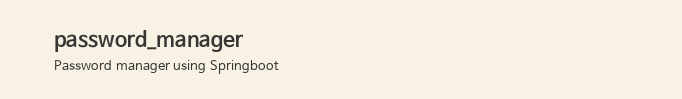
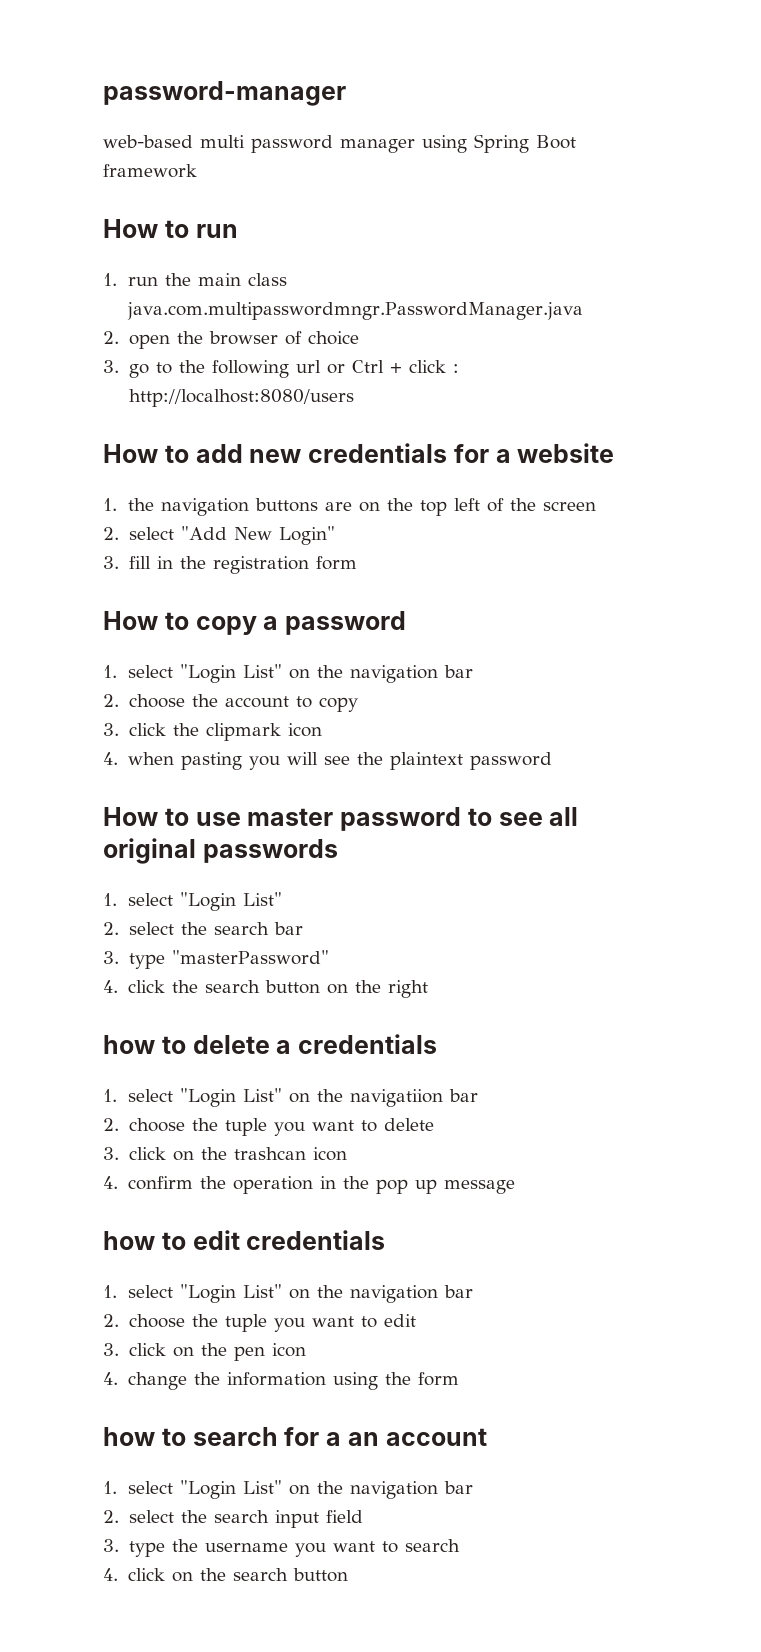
- password_manager
- Password manager using Springboot
+ password-manager
+ web-based multi password manager using Spring Boot framework
+ How to run
+ 1. run the main class java.com.multipasswordmngr.PasswordManager.java
+ 2. open the browser of choice
+ 3. go to the following url or Ctrl + click : http://localhost:8080/users
+ How to add new credentials for a website
+ 1. the navigation buttons are on the top left of the screen
+ 2. select "Add New Login"
+ 3. fill in the registration form
+ How to copy a password
+ 1. select "Login List" on the navigation bar
+ 2. choose the account to copy
+ 3. click the clipmark icon
+ 4. when pasting you will see the plaintext password
+ How to use master password to see all original passwords
+ 1. select "Login List"
+ 2. select the search bar
+ 3. type "masterPassword"
+ 4. click the search button on the right
+ how to delete a credentials
+ 1. select "Login List" on the navigatiion bar
+ 2. choose the tuple you want to delete
+ 3. click on the trashcan icon
+ 4. confirm the operation in the pop up message
+ how to edit credentials
+ 1. select "Login List" on the navigation bar
+ 2. choose the tuple you want to edit
+ 3. click on the pen icon
+ 4. change the information using the form
+ how to search for a an account
+ 1. select "Login List" on the navigation bar
+ 2. select the search input field
+ 3. type the username you want to search
+ 4. click on the search button

